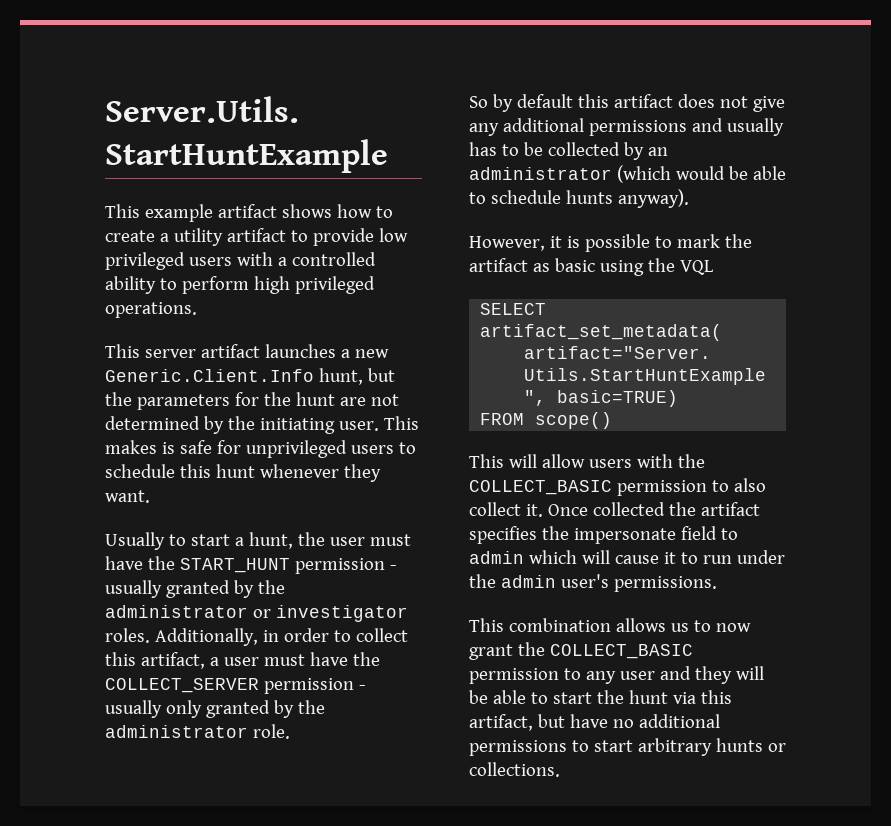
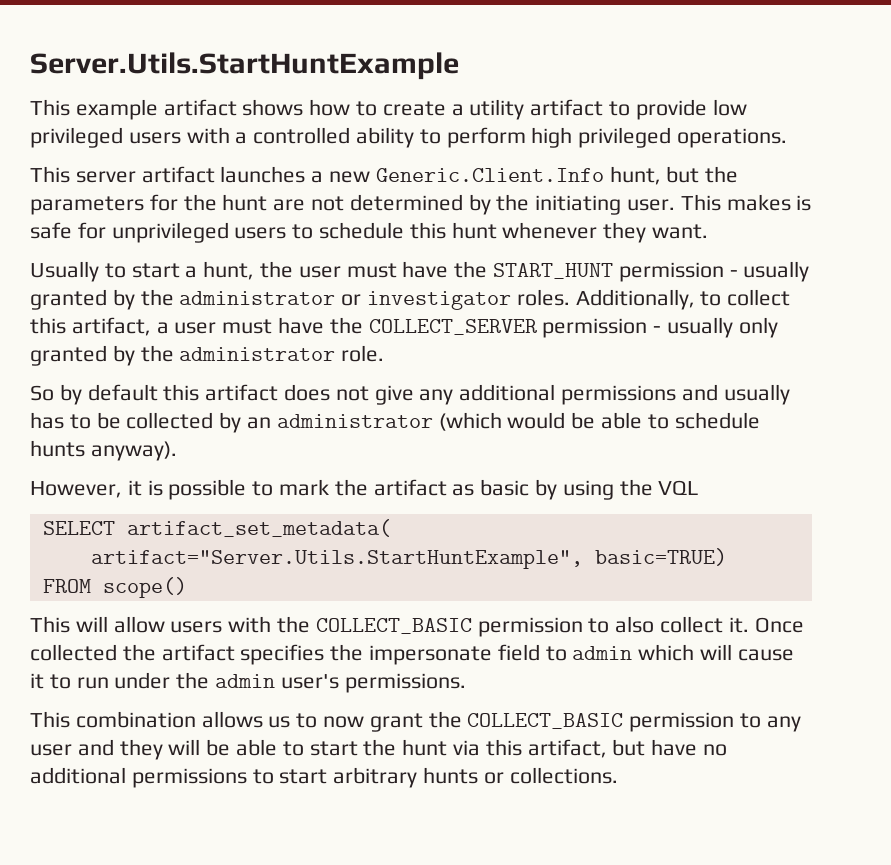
- Additionally, in order to collect this artifact, a user must have the COLLECT_SERVER permission - usually only granted by the administrator role.
+ Additionally, to collect this artifact, a user must have the COLLECT_SERVER permission - usually only granted by the administrator role.
- However, it is possible to mark the artifact as basic using the VQL
+ However, it is possible to mark the artifact as basic by using the VQL

